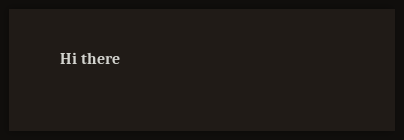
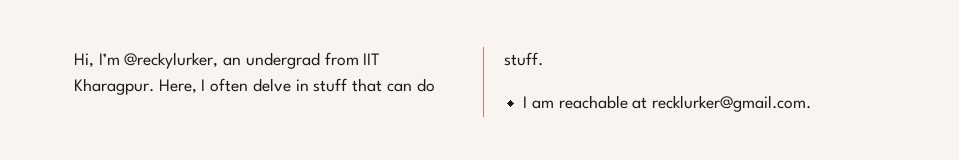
- Hi there
+ Hi, I’m @reckylurker, an undergrad from IIT Kharagpur. Here, I often delve in stuff that can do stuff.
+ I am reachable at recklurker@gmail.com.

